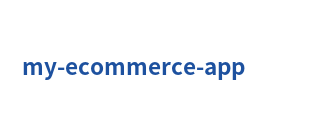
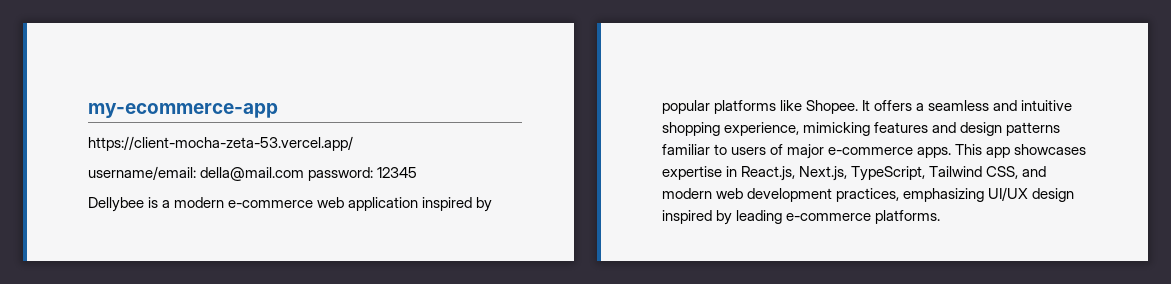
+ https://client-mocha-zeta-53.vercel.app/
+ username/email: della@mail.com password: 12345
+ Dellybee is a modern e-commerce web application inspired by popular platforms like Shopee. It offers a seamless and intuitive shopping experience, mimicking features and design patterns familiar to users of major e-commerce apps. This app showcases expertise in React.js, Next.js, TypeScript, Tailwind CSS, and modern web development practices, emphasizing UI/UX design inspired by leading e-commerce platforms.

